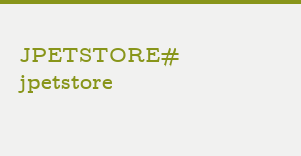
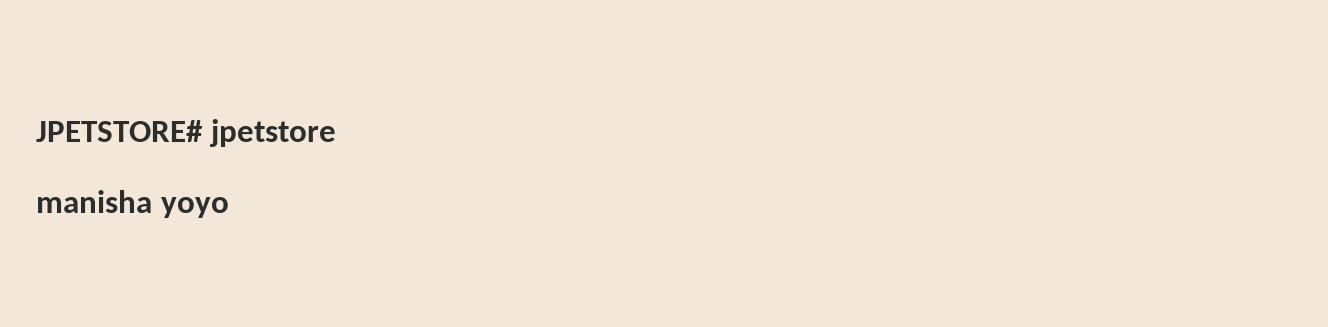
+ manisha yoyo

